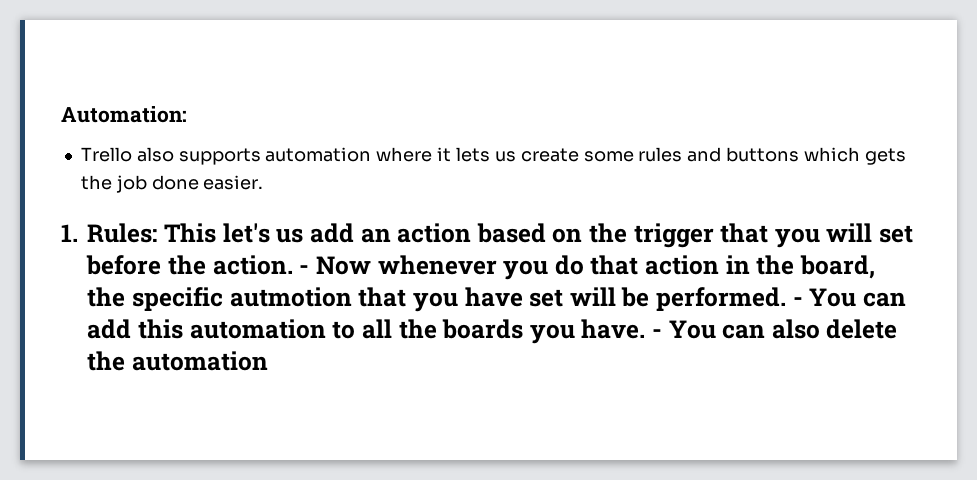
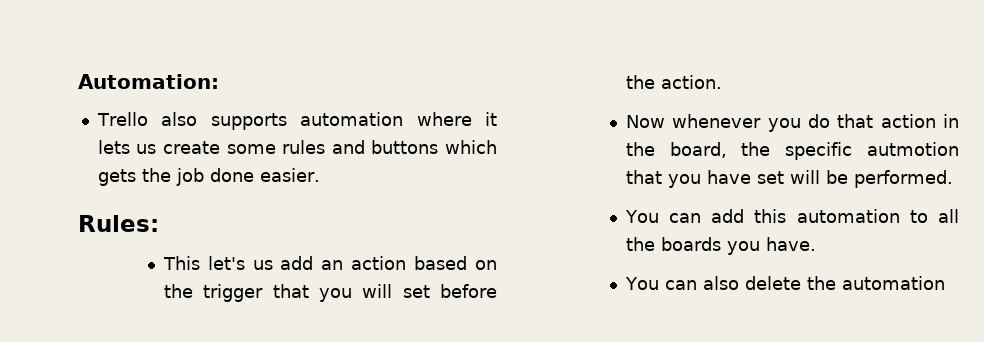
- 1. Rules: This let's us add an action based on the trigger that you will set before the action. - Now whenever you do that action in the board, the specific autmotion that you have set will be performed. - You can add this automation to all the boards you have. - You can also delete the automation
+ Rules:
+ This let's us add an action based on the trigger that you will set before the action.
+ Now whenever you do that action in the board, the specific autmotion that you have set will be performed.
+ You can add this automation to all the boards you have.
+ You can also delete the automation

